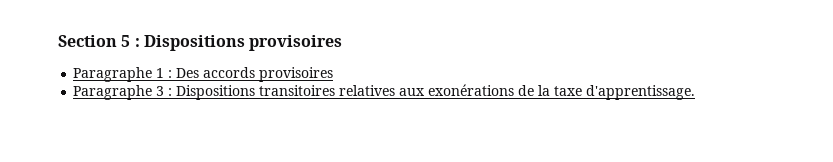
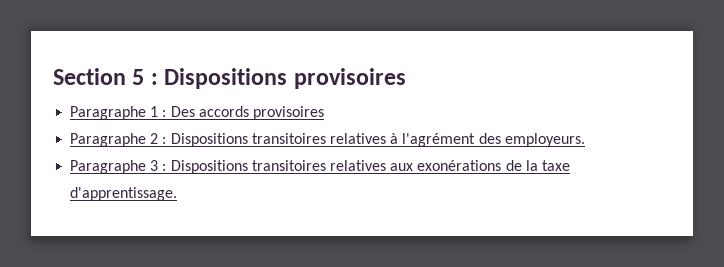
+ Paragraphe 2 : Dispositions transitoires relatives à l'agrément des employeurs.

